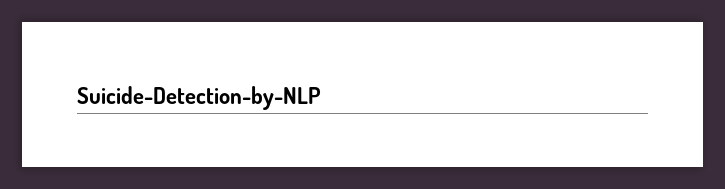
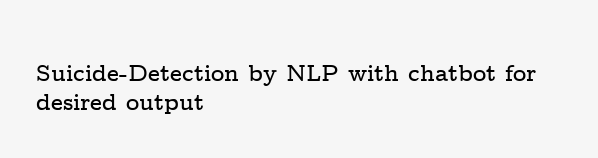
- Suicide-Detection-by-NLP
+ Suicide-Detection by NLP with chatbot for desired output

